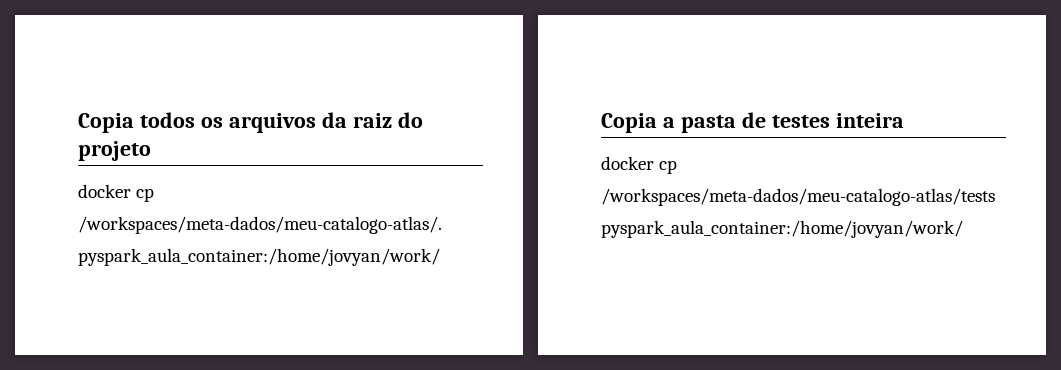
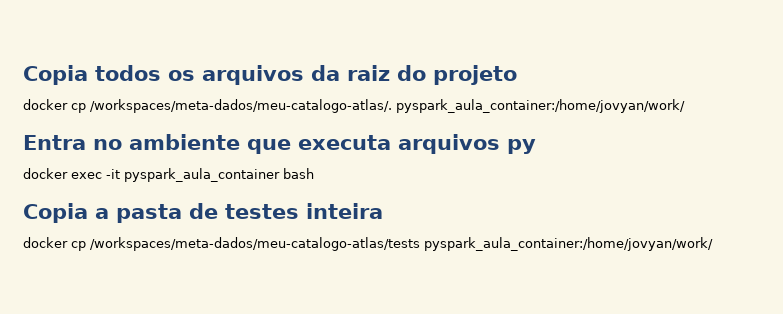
+ Entra no ambiente que executa arquivos py
+ docker exec -it pyspark_aula_container bash

